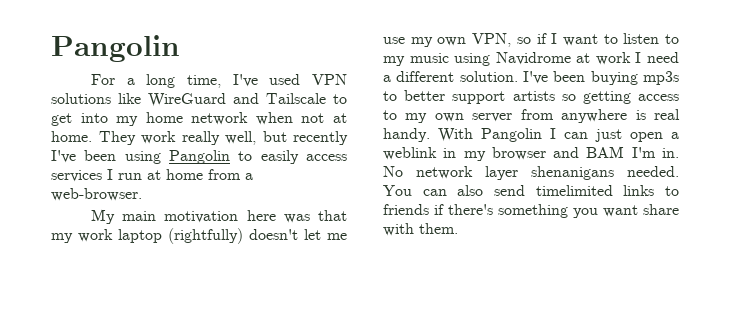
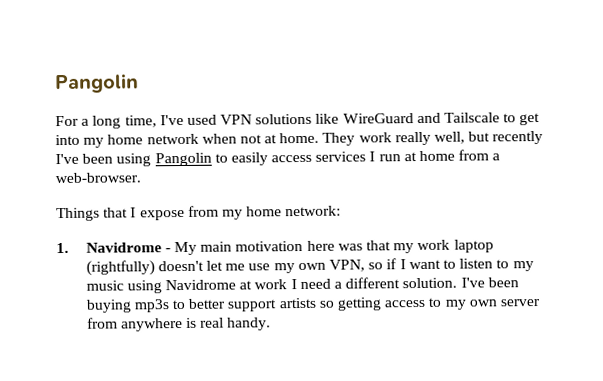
- My main motivation here was that my work laptop (rightfully) doesn't let me use my own VPN, so if I want to listen to my music using Navidrome at work I need a different solution.
+ Things that I expose from my home network:
+ 1. Navidrome - My main motivation here was that my work laptop (rightfully) doesn't let me use my own VPN, so if I want to listen to my music using Navidrome at work I need a different solution.
- With Pangolin I can just open a weblink in my browser and BAM I'm in. No network layer shenanigans needed. You can also send timelimited links to friends if there's something you want share with them.

